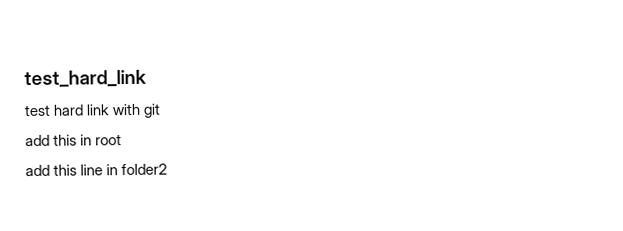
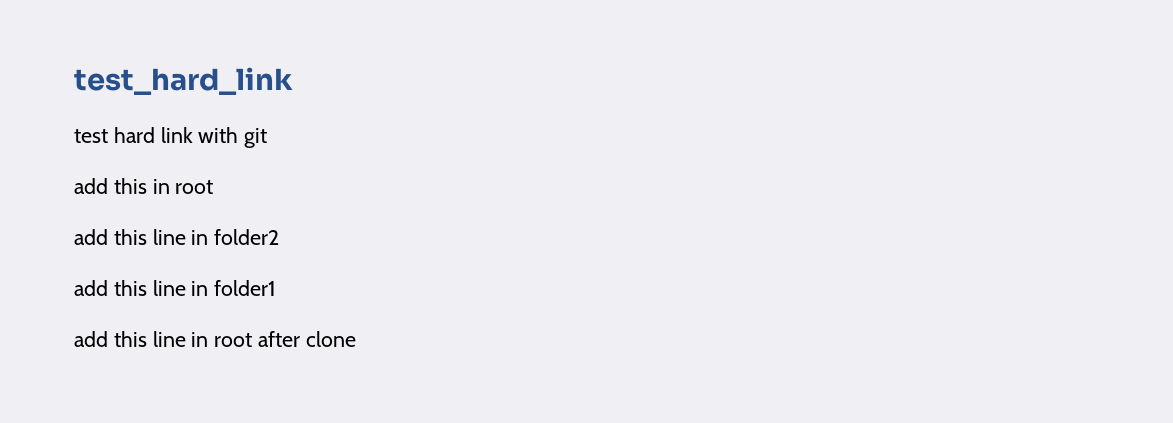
+ add this line in folder1
+ add this line in root after clone

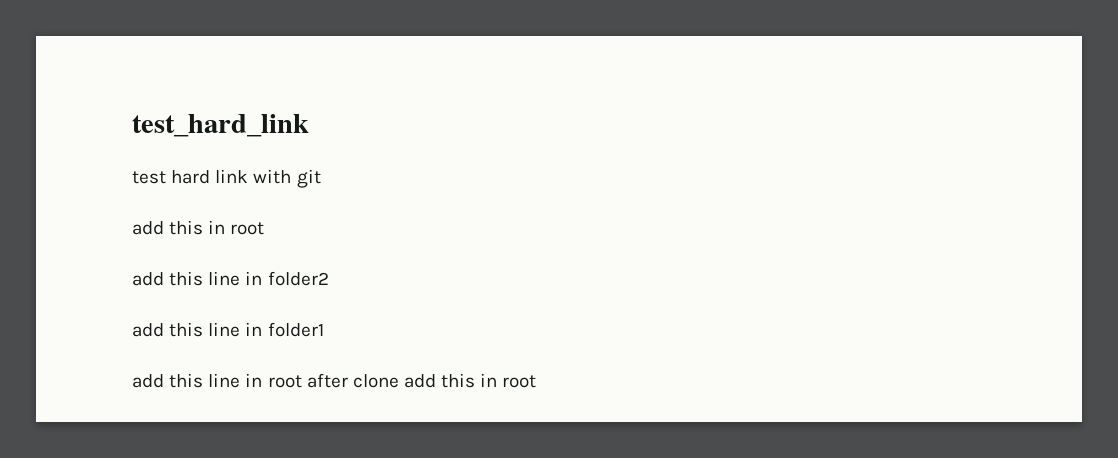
- add this line in root after clone
+ add this line in root after clone add this in root

